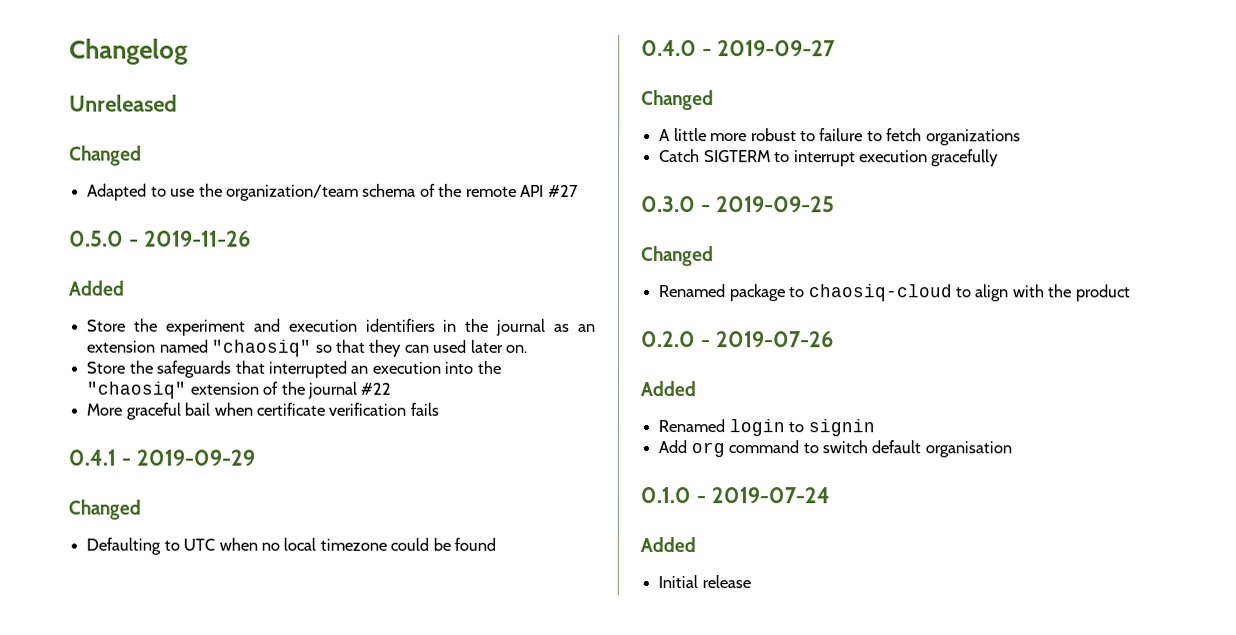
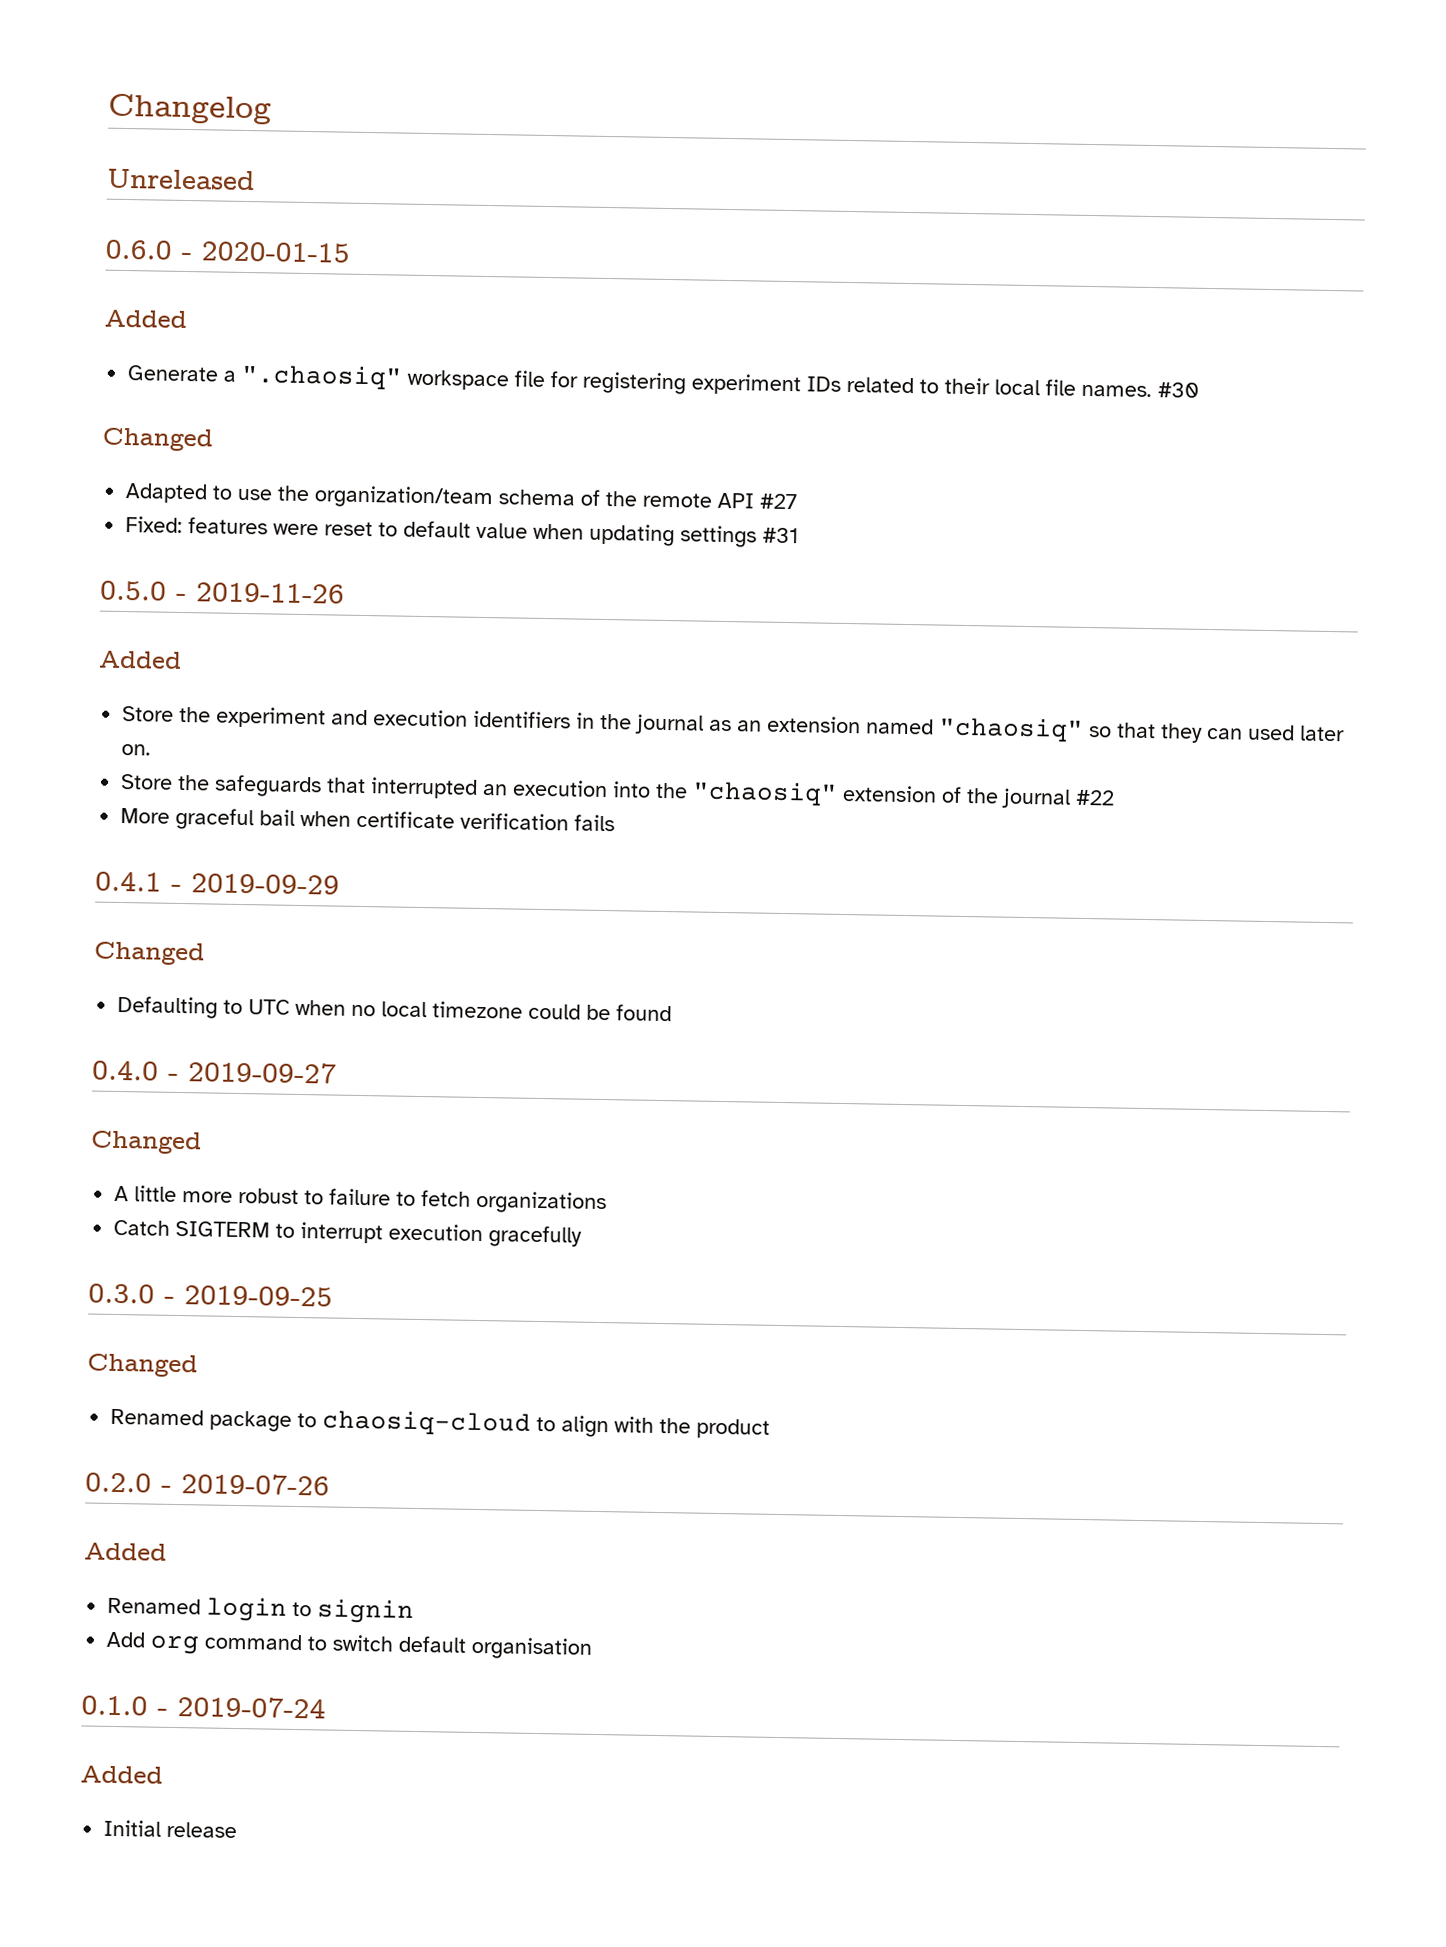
+ 0.6.0 - 2020-01-15
+ Added
+ Generate a ".chaosiq" workspace file for registering experiment IDs related to their local file names. #30
+ Fixed: features were reset to default value when updating settings #31

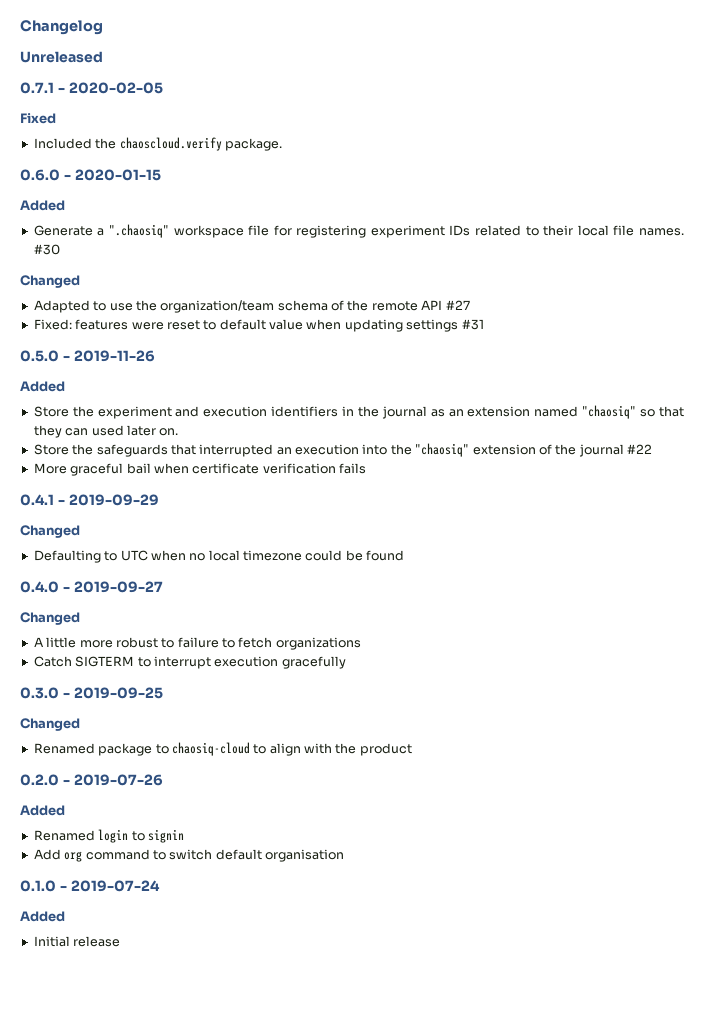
+ 0.7.1 - 2020-02-05
+ Fixed
+ Included the chaoscloud.verify package.

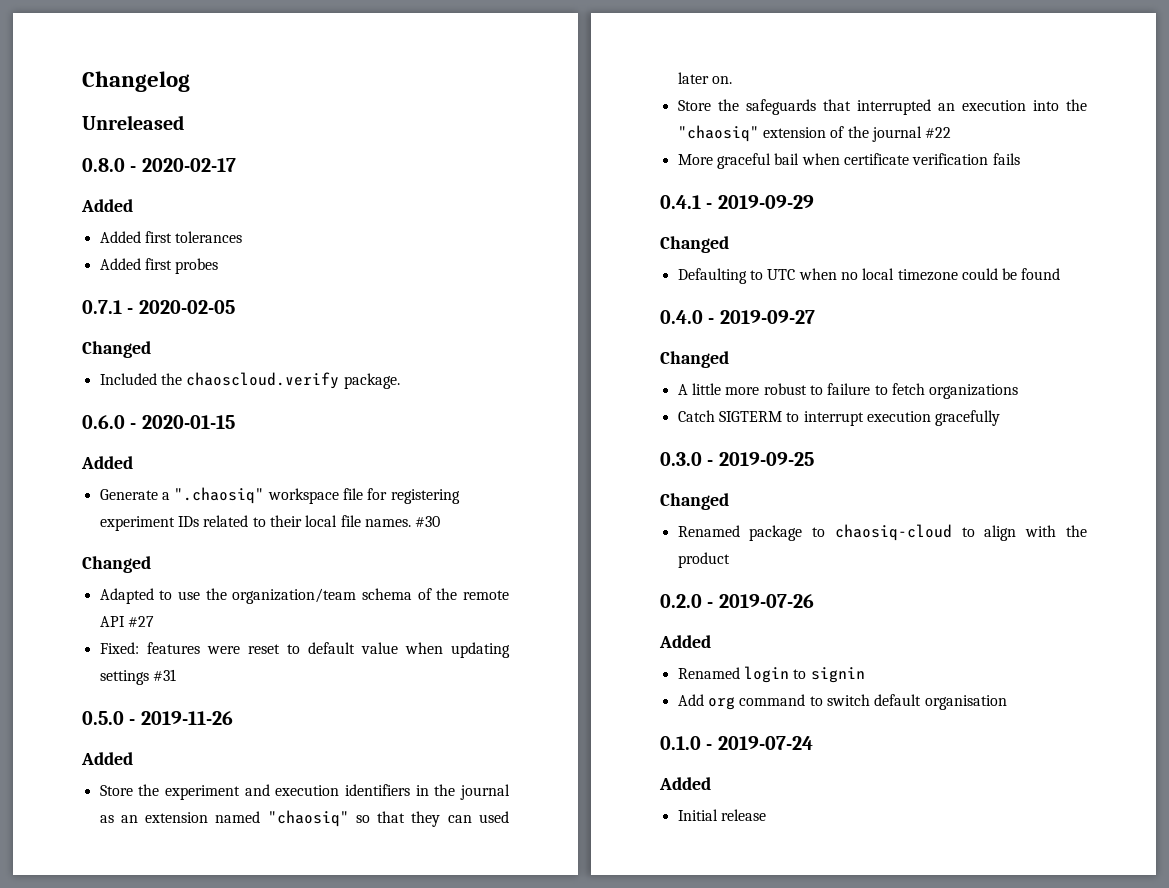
+ 0.8.0 - 2020-02-17
+ Added
+ Added first tolerances
+ Added first probes
  0.7.1 - 2020-02-05
- Fixed
+ Changed

